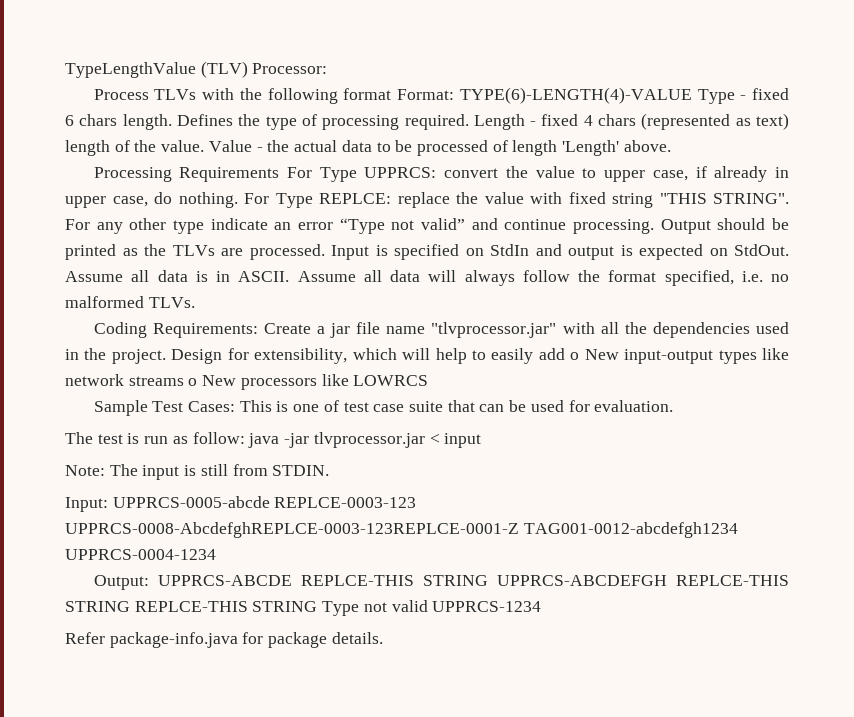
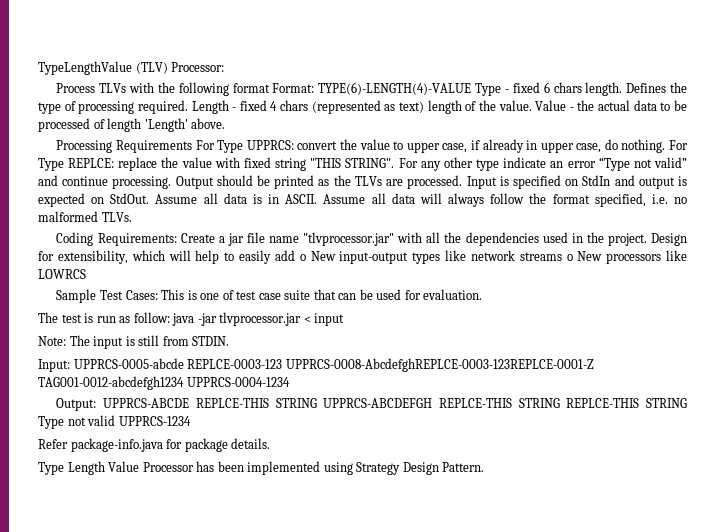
+ Type Length Value Processor has been implemented using Strategy Design Pattern.

